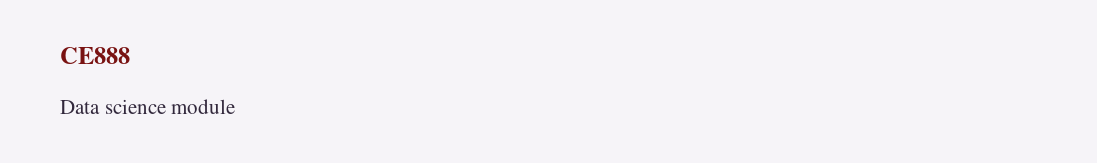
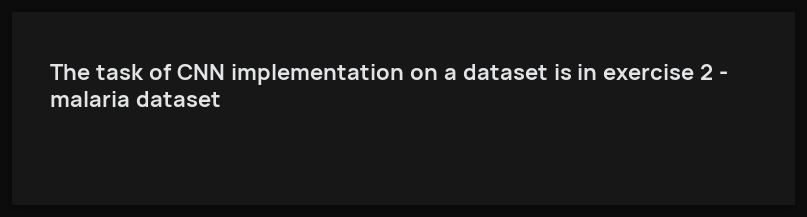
- CE888
- Data science module
+ The task of CNN implementation on a dataset is in exercise 2 - malaria dataset

